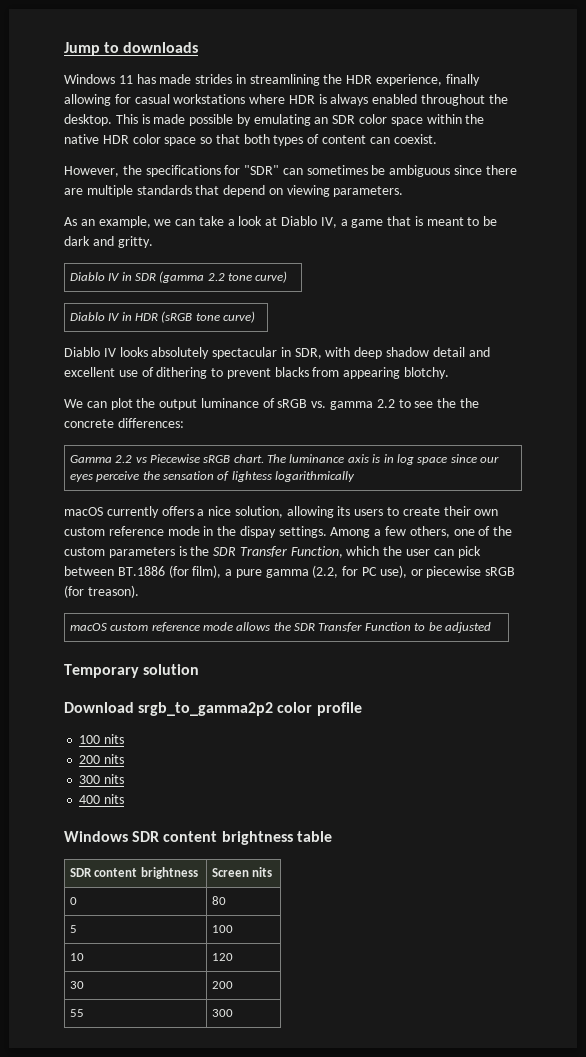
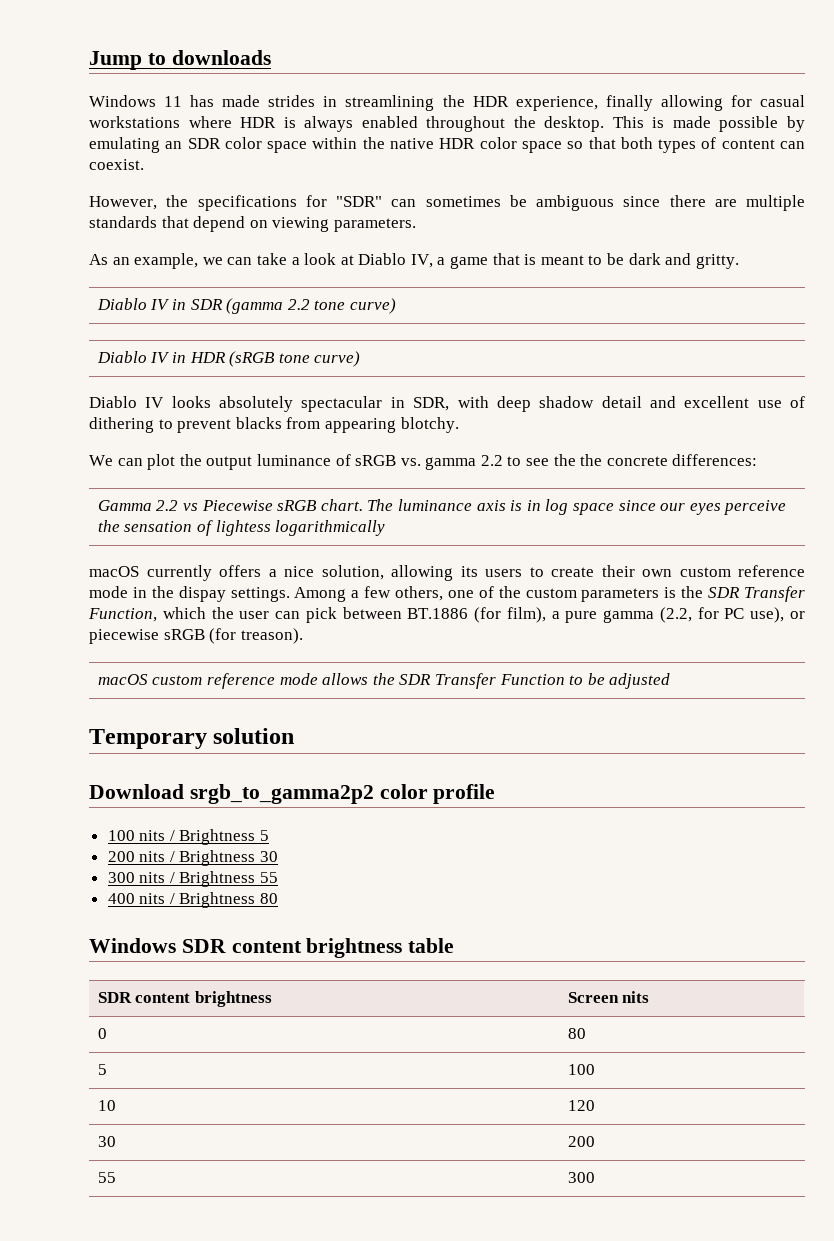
- 100 nits
+ 100 nits / Brightness 5
- 200 nits
+ 200 nits / Brightness 30
- 300 nits
+ 300 nits / Brightness 55
- 400 nits
+ 400 nits / Brightness 80

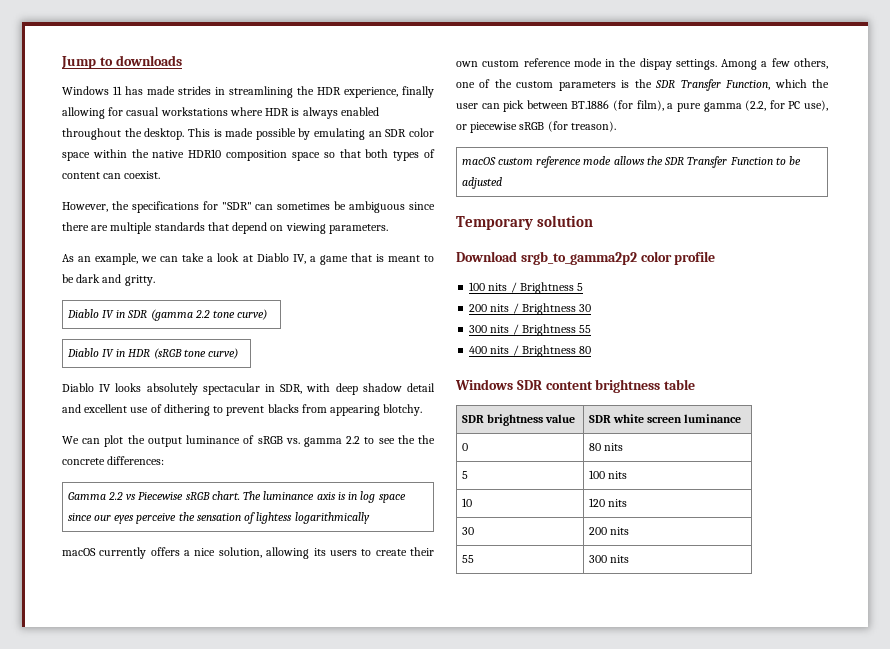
- This is made possible by emulating an SDR color space within the native HDR color space so that both types of content can coexist.
+ This is made possible by emulating an SDR color space within the native HDR10 composition space so that both types of content can coexist.
- SDR content brightness | Screen nits
+ SDR brightness value | SDR white screen luminance
- 0 | 80
+ 0 | 80 nits
- 5 | 100
+ 5 | 100 nits
- 10 | 120
+ 10 | 120 nits
- 30 | 200
+ 30 | 200 nits
- 55 | 300
+ 55 | 300 nits

